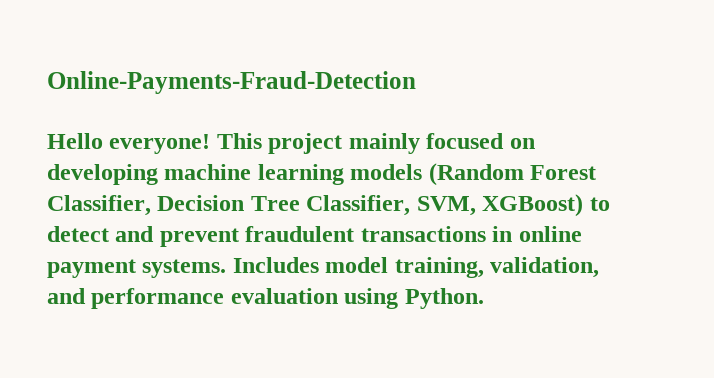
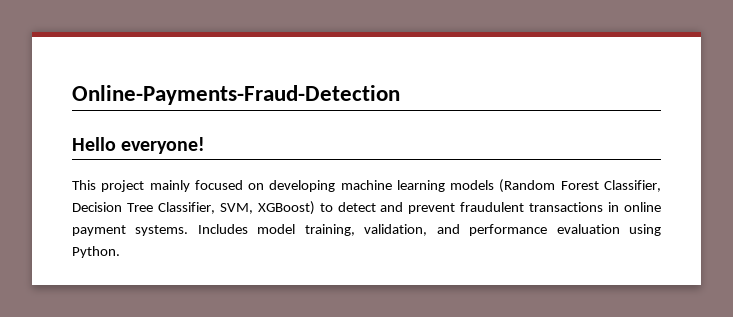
- Hello everyone! This project mainly focused on developing machine learning models (Random Forest Classifier, Decision Tree Classifier, SVM, XGBoost) to detect and prevent fraudulent transactions in online payment systems.
+ Hello everyone!
+ This project mainly focused on developing machine learning models (Random Forest Classifier, Decision Tree Classifier, SVM, XGBoost) to detect and prevent fraudulent transactions in online payment systems.

